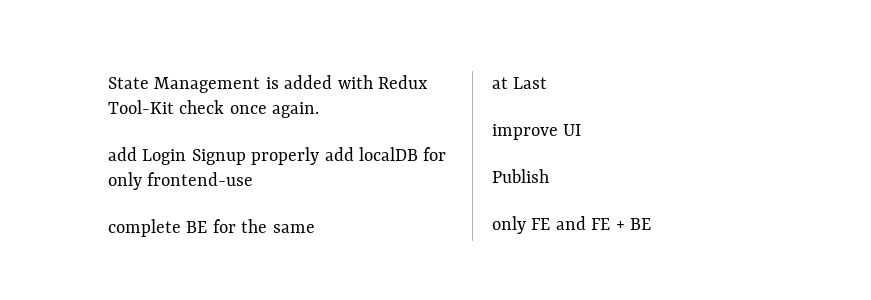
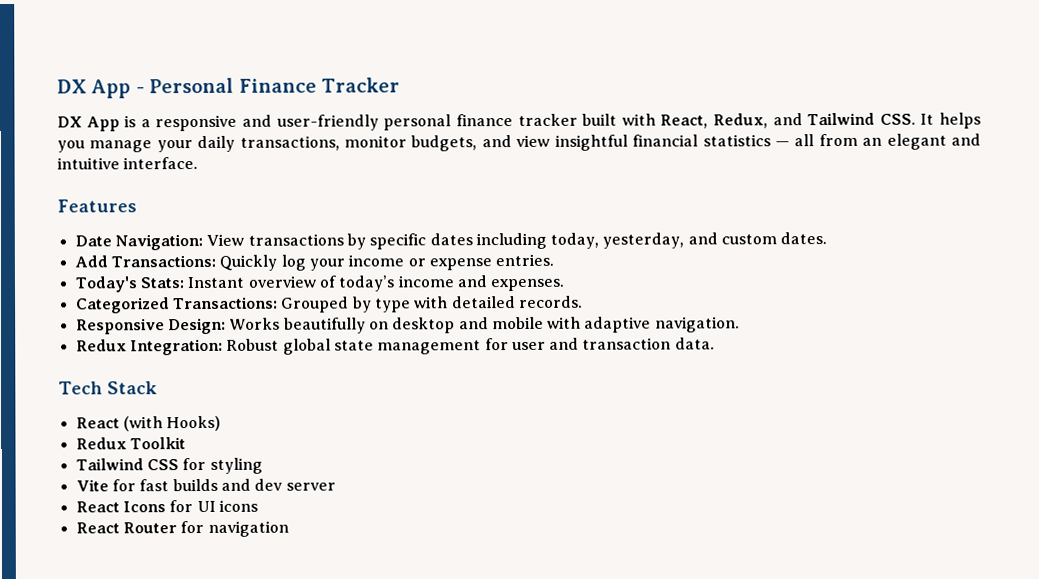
- State Management is added with Redux Tool-Kit check once again.
- add Login Signup properly add localDB for only frontend-use
- complete BE for the same
- at Last
- improve UI
- Publish
- only FE and FE + BE
+ DX App - Personal Finance Tracker
+ DX App is a responsive and user-friendly personal finance tracker built with React, Redux, and Tailwind CSS. It helps you manage your daily transactions, monitor budgets, and view insightful financial statistics — all from an elegant and intuitive interface.
+ Features
+ Date Navigation: View transactions by specific dates including today, yesterday, and custom dates.
+ Add Transactions: Quickly log your income or expense entries.
+ Today's Stats: Instant overview of today’s income and expenses.
+ Categorized Transactions: Grouped by type with detailed records.
+ Responsive Design: Works beautifully on desktop and mobile with adaptive navigation.
+ Redux Integration: Robust global state management for user and transaction data.
+ Tech Stack
+ React (with Hooks)
+ Redux Toolkit
+ Tailwind CSS for styling
+ Vite for fast builds and dev server
+ React Icons for UI icons
+ React Router for navigation

